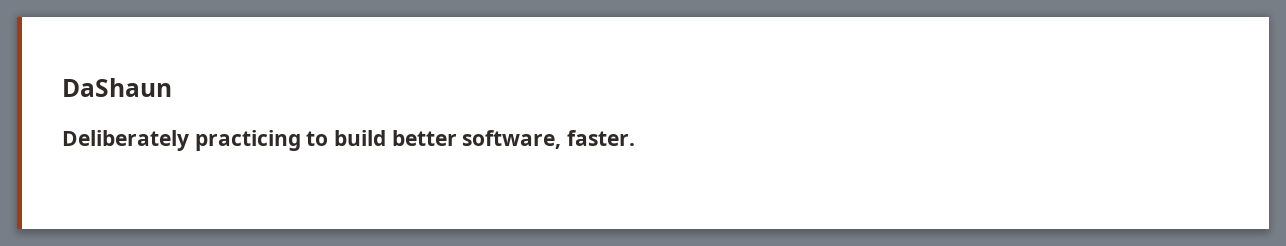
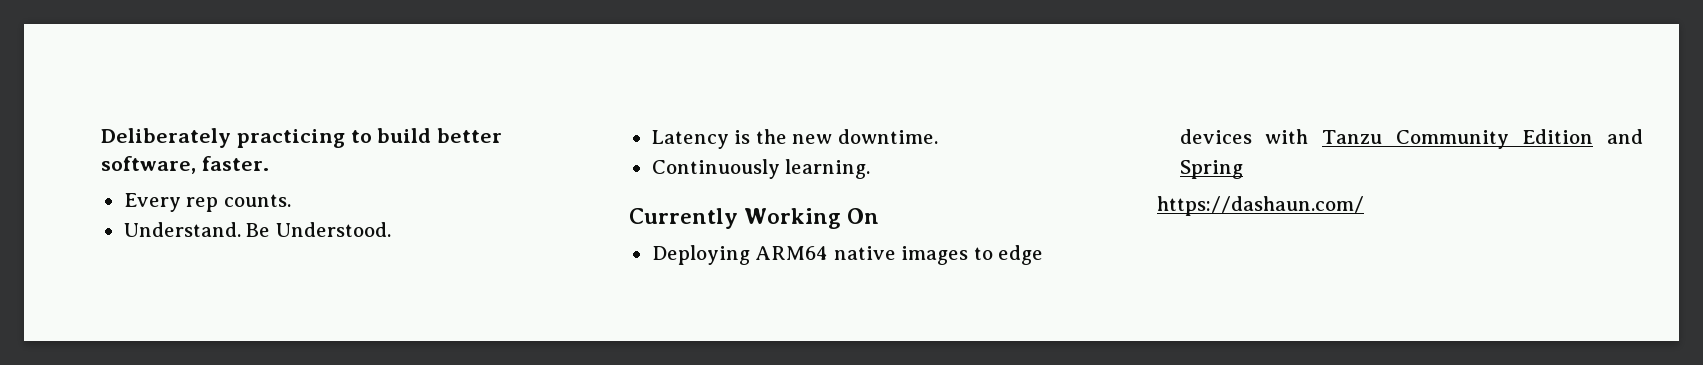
- DaShaun
+ Every rep counts.
+ Understand. Be Understood.
+ Latency is the new downtime.
+ Continuously learning.
+ Currently Working On
+ Deploying ARM64 native images to edge devices with Tanzu Community Edition and Spring
+ https://dashaun.com/

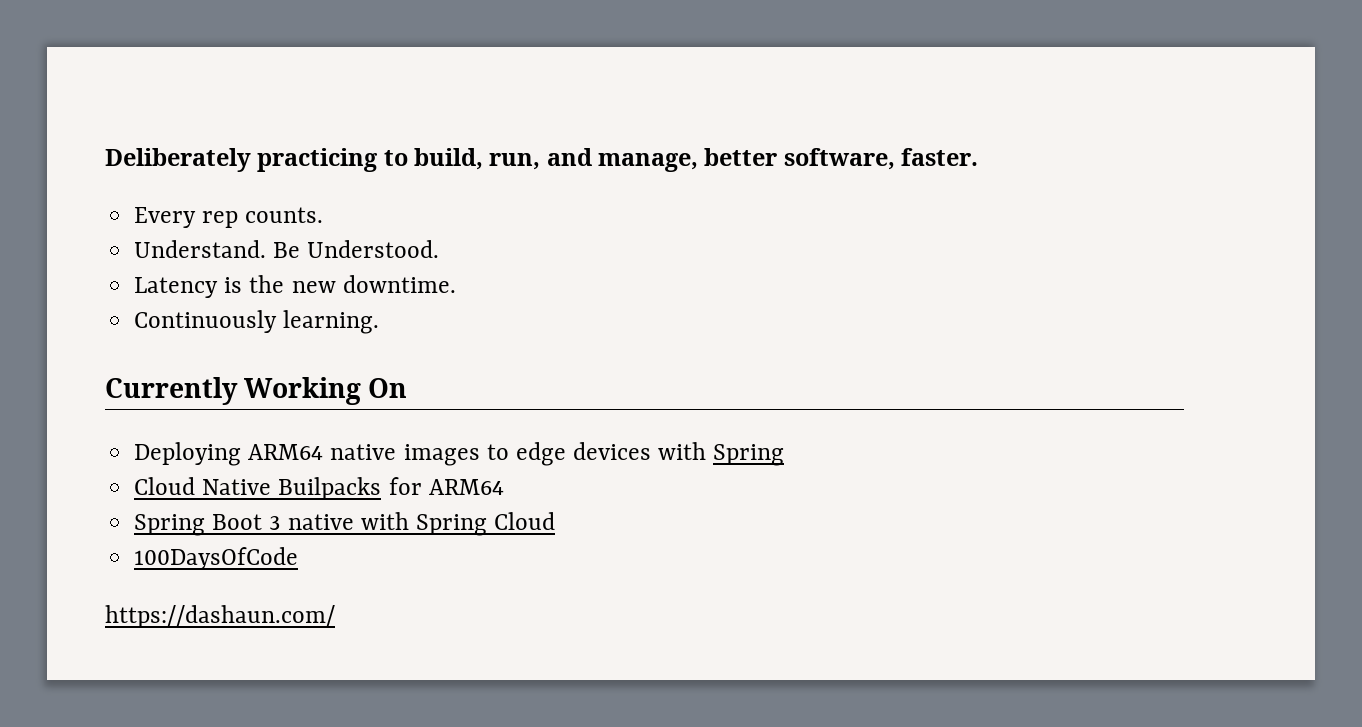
- Deliberately practicing to build better software, faster.
+ Deliberately practicing to build, run, and manage, better software, faster.
- Deploying ARM64 native images to edge devices with Tanzu Community Edition and Spring
+ Deploying ARM64 native images to edge devices with Spring
+ Cloud Native Builpacks for ARM64
+ Spring Boot 3 native with Spring Cloud
+ 100DaysOfCode

